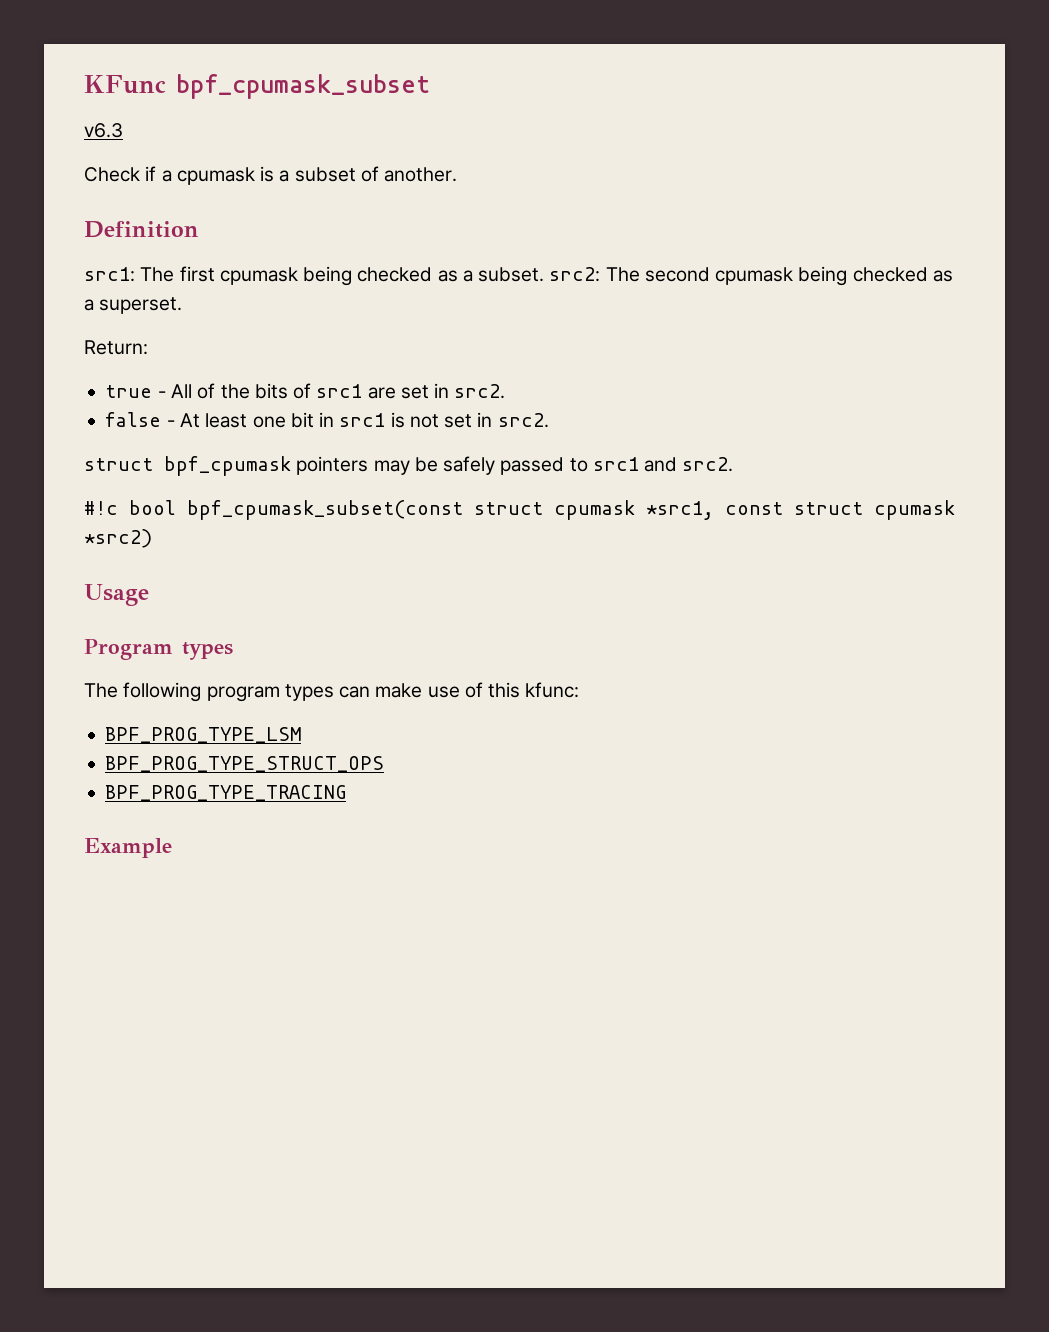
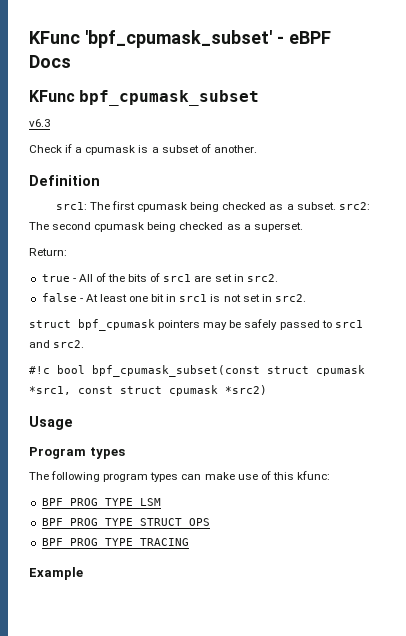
+ KFunc 'bpf_cpumask_subset' - eBPF Docs

